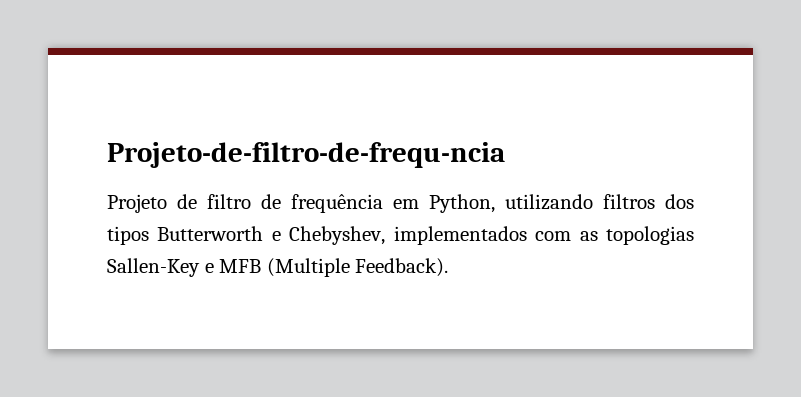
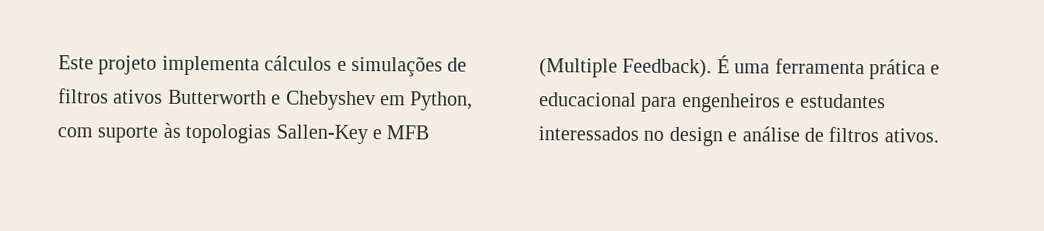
- Projeto-de-filtro-de-frequ-ncia
- Projeto de filtro de frequência em Python, utilizando filtros dos tipos Butterworth e Chebyshev, implementados com as topologias Sallen-Key e MFB (Multiple Feedback).
+ Este projeto implementa cálculos e simulações de filtros ativos Butterworth e Chebyshev em Python, com suporte às topologias Sallen-Key e MFB (Multiple Feedback).
+ É uma ferramenta prática e educacional para engenheiros e estudantes interessados no design e análise de filtros ativos.

